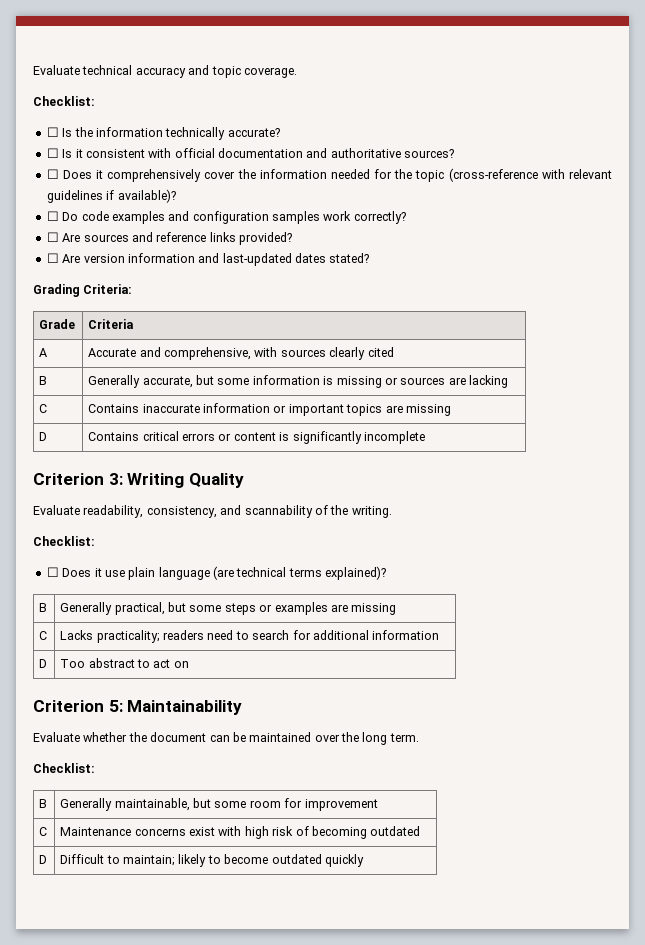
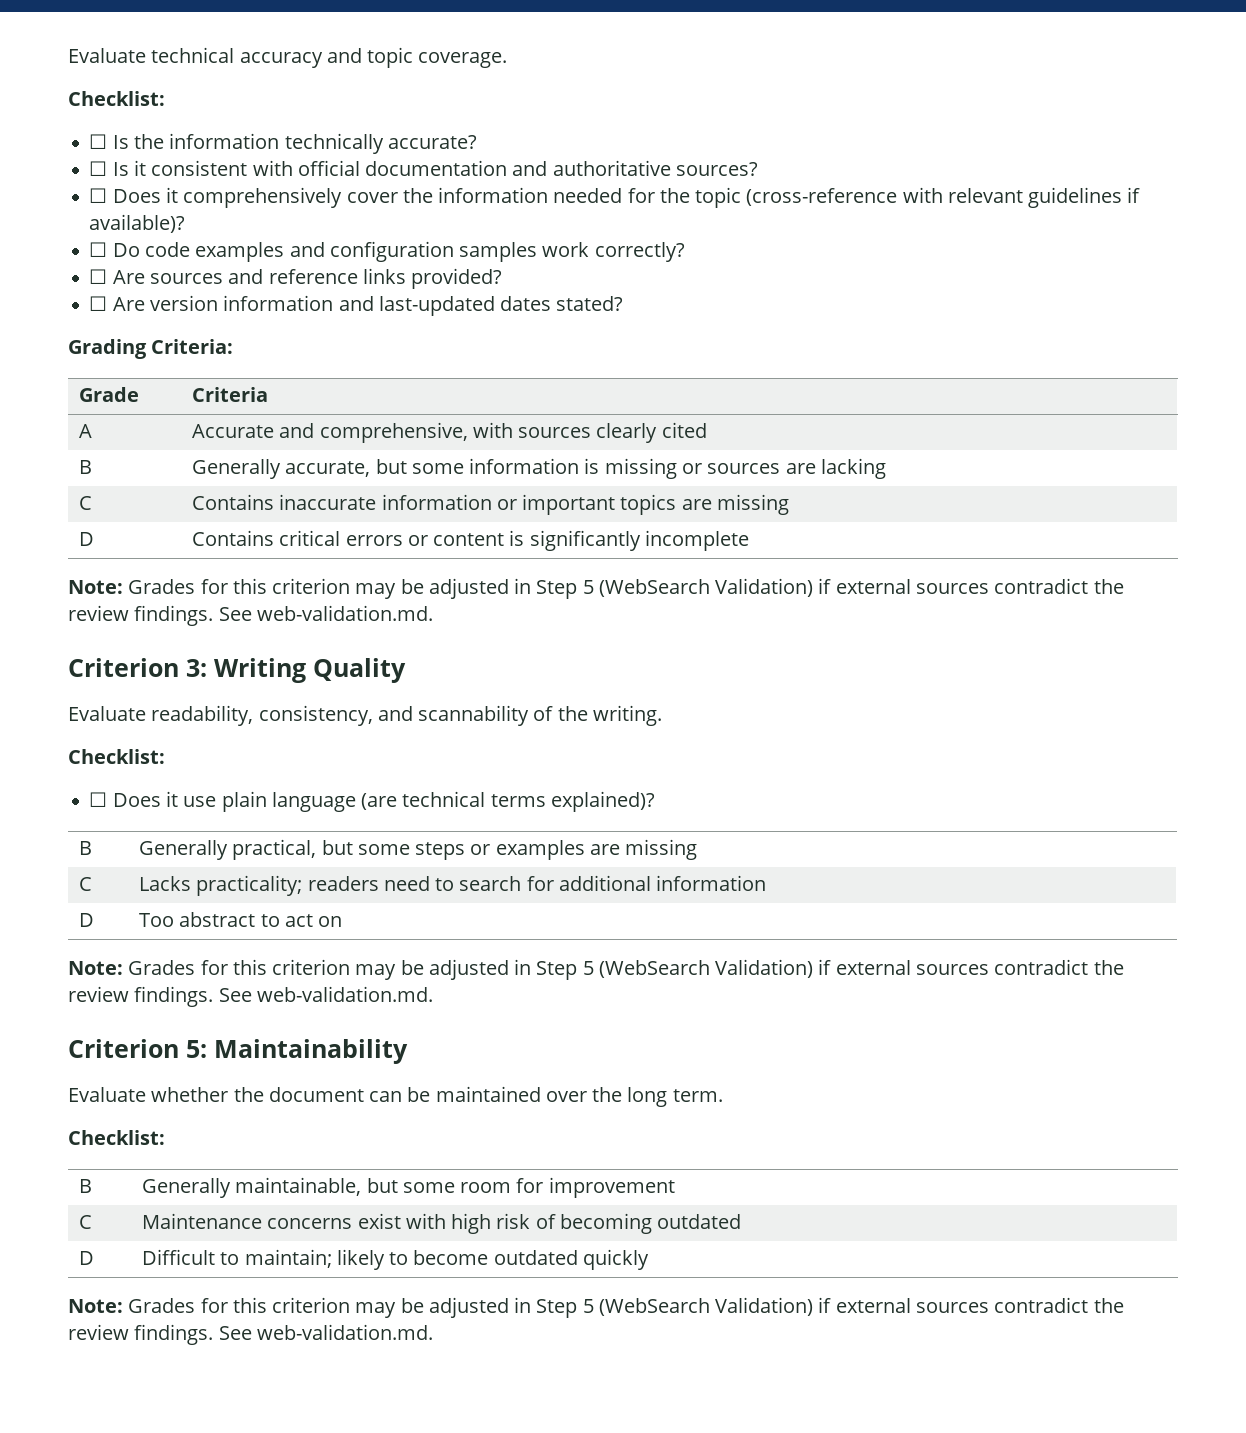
  D | Contains critical errors or content is significantly incomplete
+ Note: Grades for this criterion may be adjusted in Step 5 (WebSearch Validation) if external sources contradict the review findings. See web-validation.md.
  D | Too abstract to act on
+ Note: Grades for this criterion may be adjusted in Step 5 (WebSearch Validation) if external sources contradict the review findings. See web-validation.md.
  D | Difficult to maintain; likely to become outdated quickly
+ Note: Grades for this criterion may be adjusted in Step 5 (WebSearch Validation) if external sources contradict the review findings. See web-validation.md.

